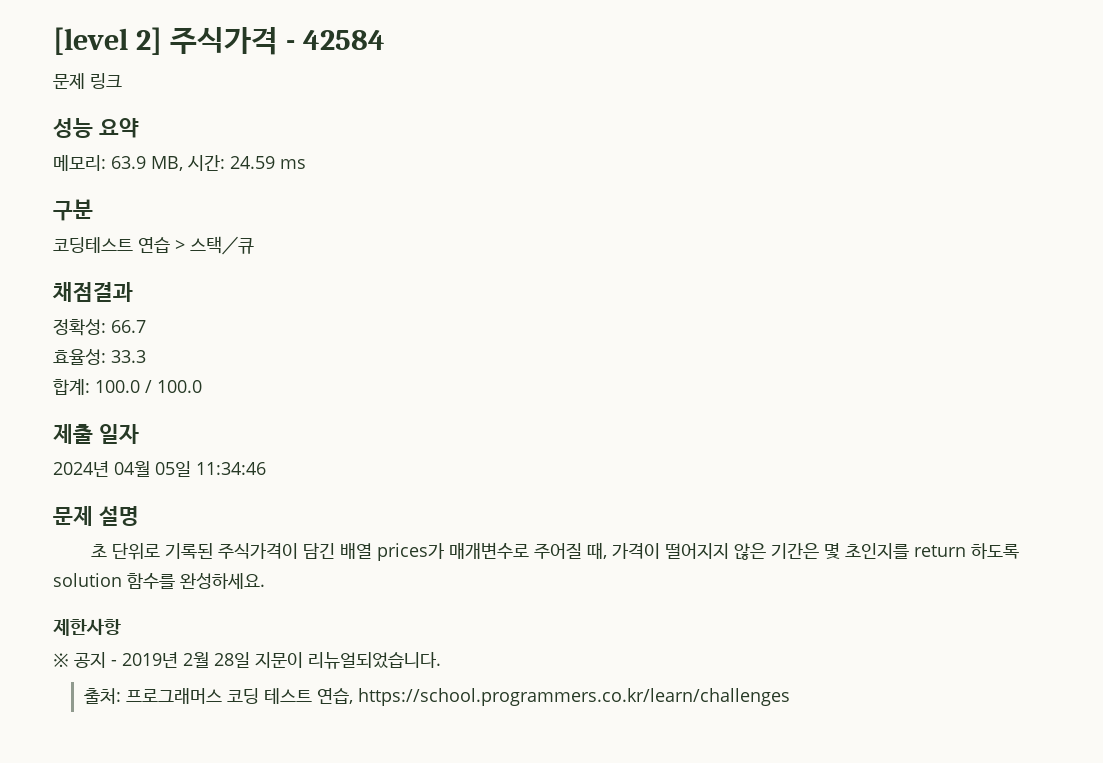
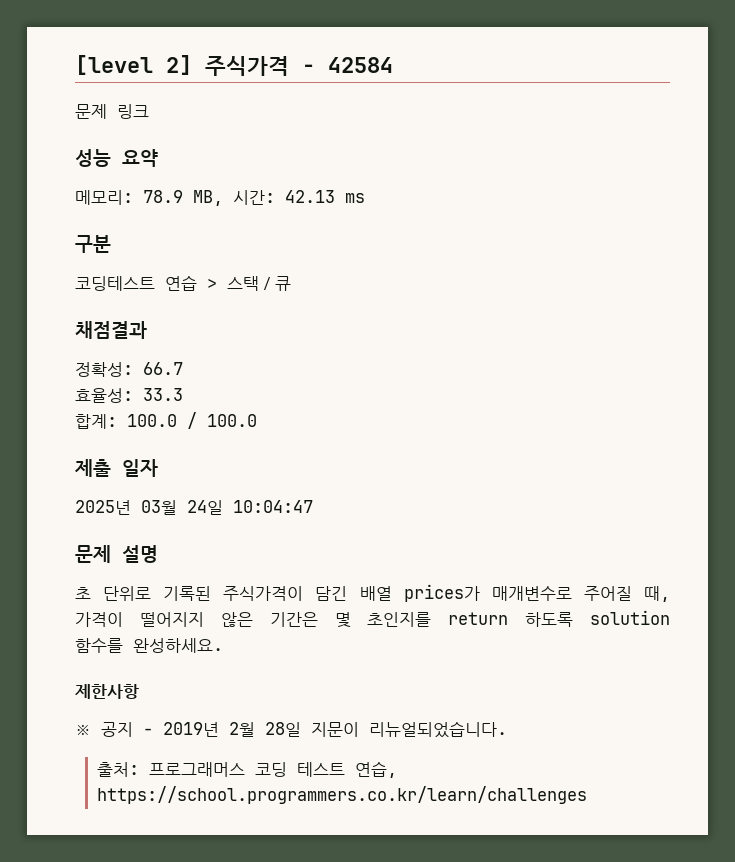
- 메모리: 63.9 MB, 시간: 24.59 ms
+ 메모리: 78.9 MB, 시간: 42.13 ms
- 2024년 04월 05일 11:34:46
+ 2025년 03월 24일 10:04:47

